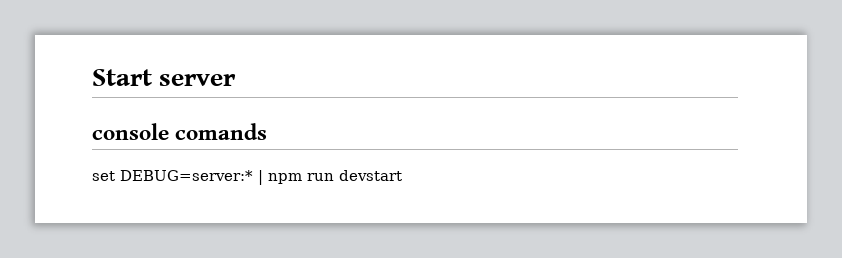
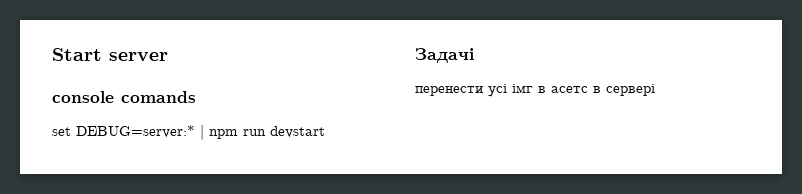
+ Задачі
+ перенести усі імг в асетс в сервері

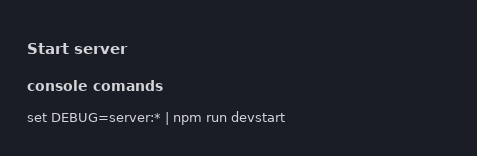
- Задачі
- перенести усі імг в асетс в сервері

